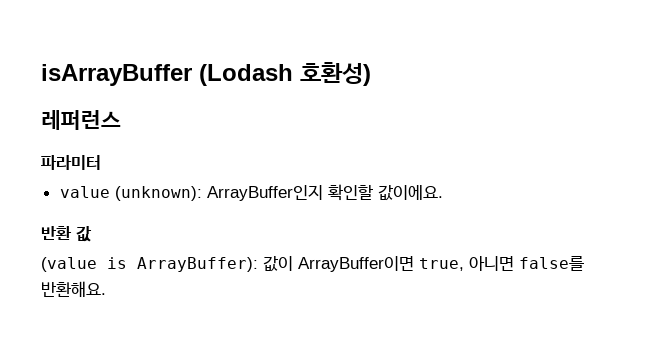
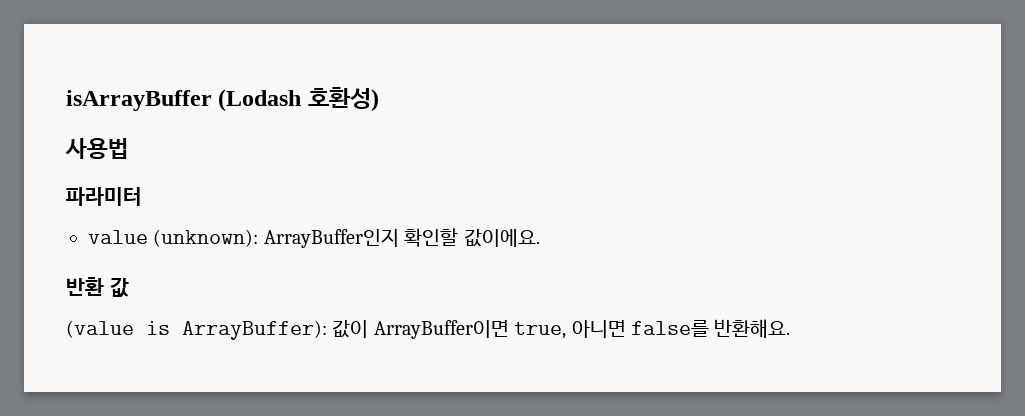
- 레퍼런스
+ 사용법

